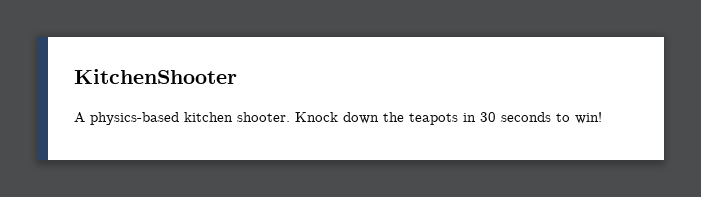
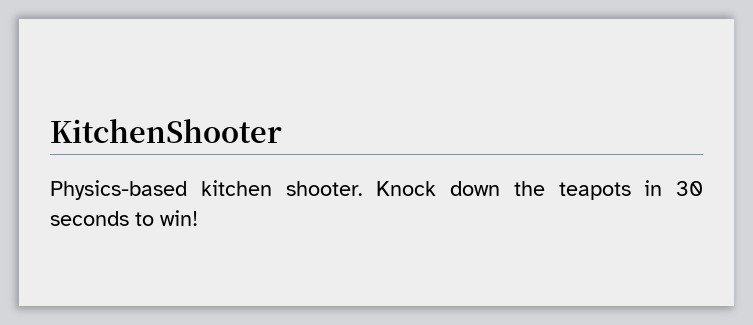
- A physics-based kitchen shooter.
+ Physics-based kitchen shooter.

